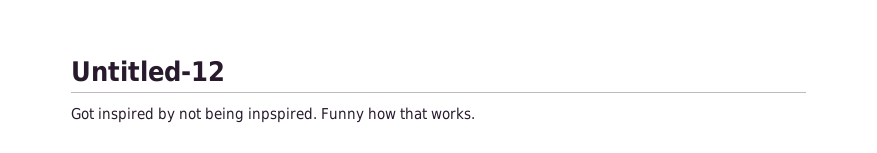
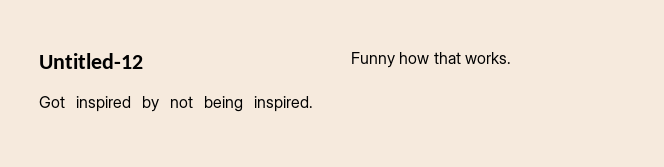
- Got inspired by not being inpspired.
+ Got inspired by not being inspired.

